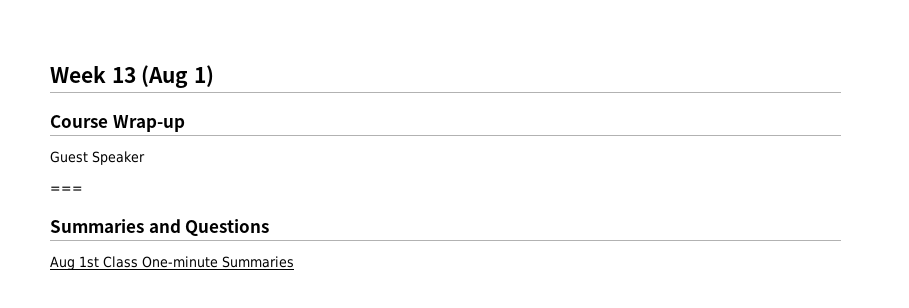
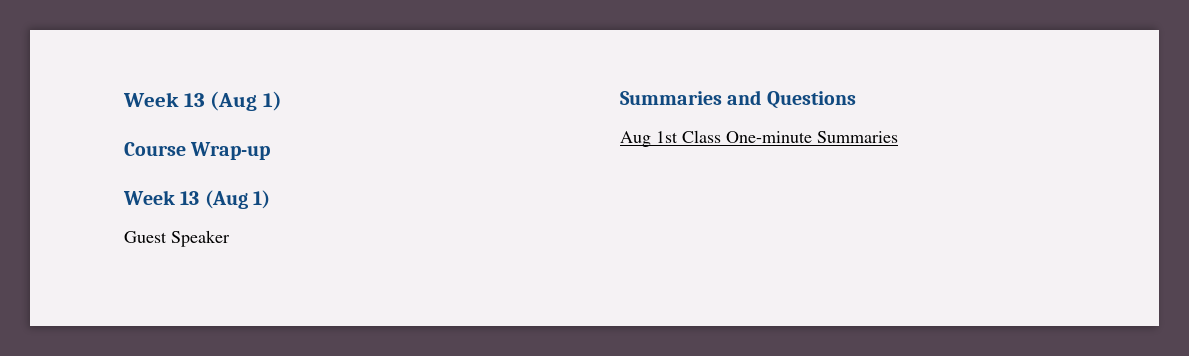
  Course Wrap-up
+ Week 13 (Aug 1)
- ===

